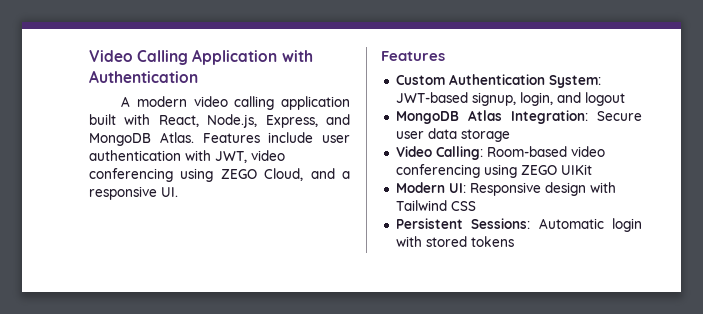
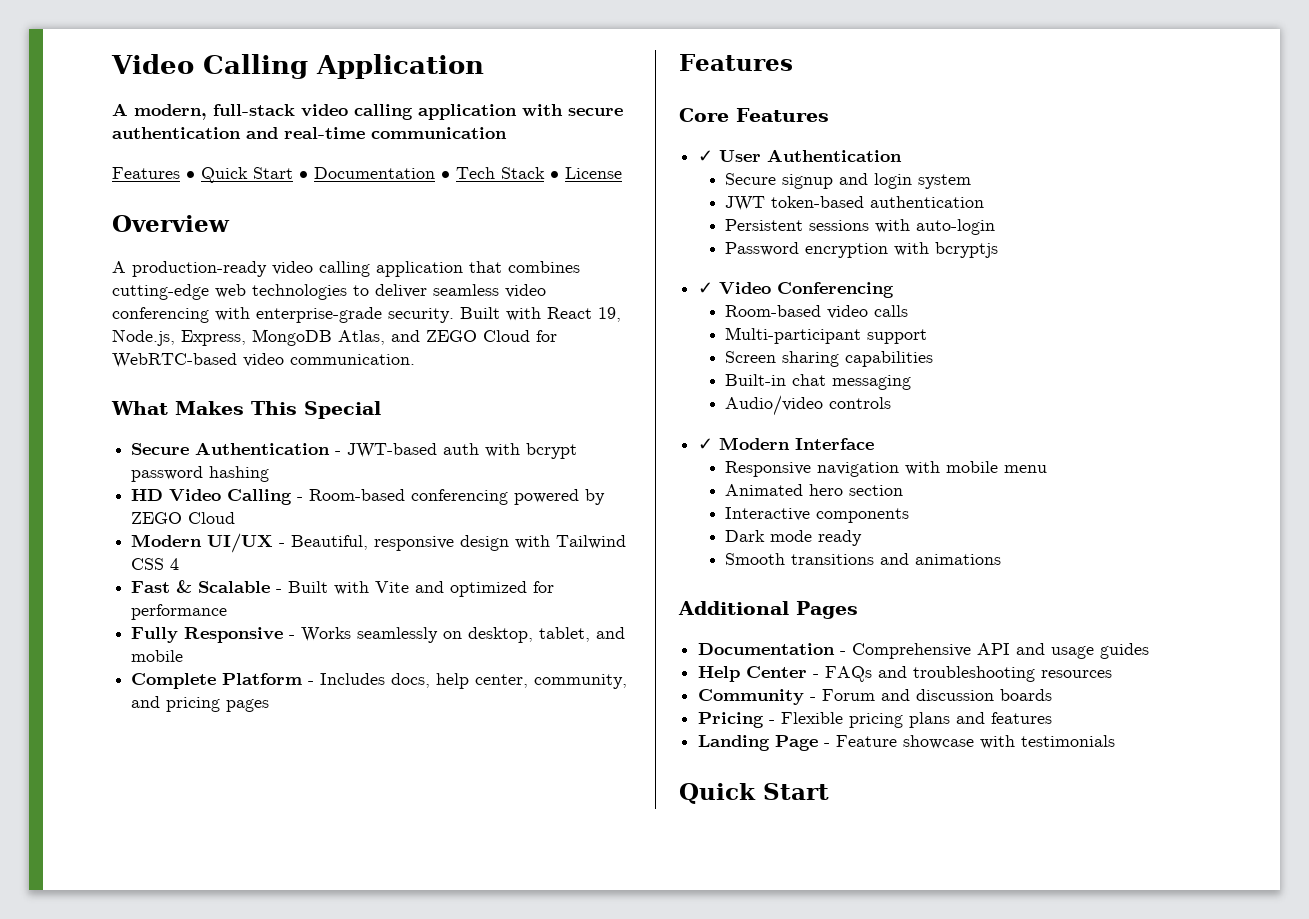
- Video Calling Application with Authentication
- A modern video calling application built with React, Node.js, Express, and MongoDB Atlas. Features include user authentication with JWT, video conferencing using ZEGO Cloud, and a responsive UI.
+ Video Calling Application
+ A modern, full-stack video calling application with secure authentication and real-time communication
+ Features • Quick Start • Documentation • Tech Stack • License
+ Overview
+ A production-ready video calling application that combines cutting-edge web technologies to deliver seamless video conferencing with enterprise-grade security. Built with React 19, Node.js, Express, MongoDB Atlas, and ZEGO Cloud for WebRTC-based video communication.
+ What Makes This Special
+ Secure Authentication - JWT-based auth with bcrypt password hashing
+ HD Video Calling - Room-based conferencing powered by ZEGO Cloud
+ Modern UI/UX - Beautiful, responsive design with Tailwind CSS 4
+ Fast & Scalable - Built with Vite and optimized for performance
+ Fully Responsive - Works seamlessly on desktop, tablet, and mobile
+ Complete Platform - Includes docs, help center, community, and pricing pages
  Features
- Custom Authentication System: JWT-based signup, login, and logout
- MongoDB Atlas Integration: Secure user data storage
- Video Calling: Room-based video conferencing using ZEGO UIKit
- Modern UI: Responsive design with Tailwind CSS
- Persistent Sessions: Automatic login with stored tokens
+ Core Features
+ ✓ User Authentication
+ Secure signup and login system
+ JWT token-based authentication
+ Persistent sessions with auto-login
+ Password encryption with bcryptjs
+ ✓ Video Conferencing
+ Room-based video calls
+ Multi-participant support
+ Screen sharing capabilities
+ Built-in chat messaging
+ Audio/video controls
+ ✓ Modern Interface
+ Responsive navigation with mobile menu
+ Animated hero section
+ Interactive components
+ Dark mode ready
+ Smooth transitions and animations
+ Additional Pages
+ Documentation - Comprehensive API and usage guides
+ Help Center - FAQs and troubleshooting resources
+ Community - Forum and discussion boards
+ Pricing - Flexible pricing plans and features
+ Landing Page - Feature showcase with testimonials
+ Quick Start

